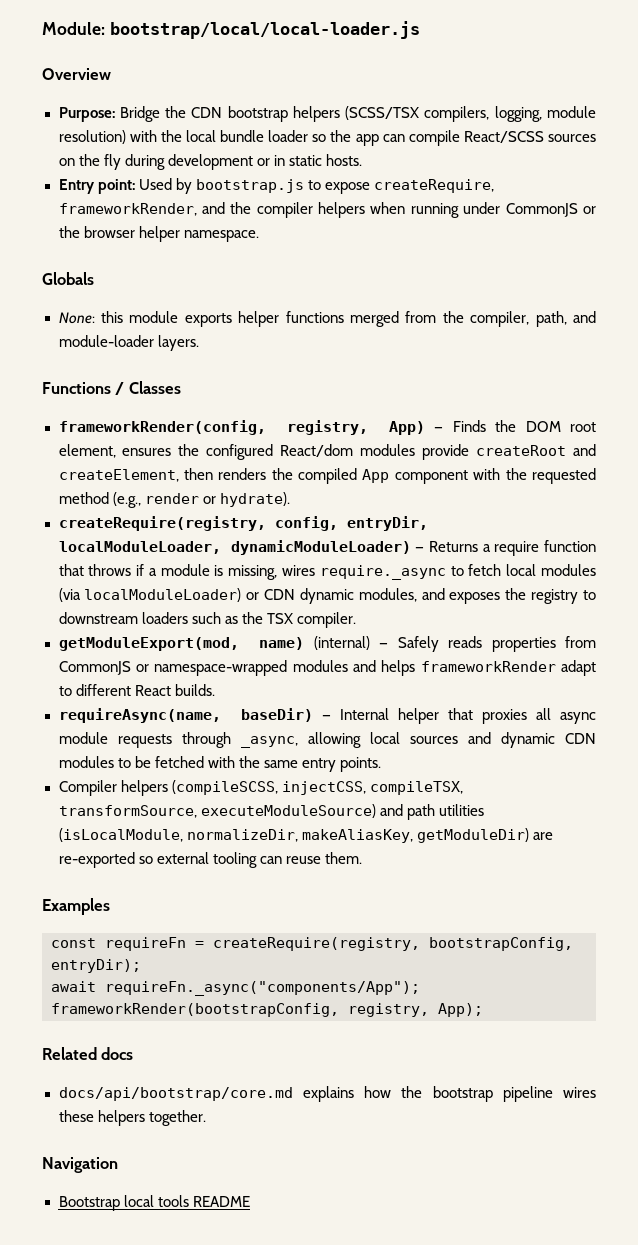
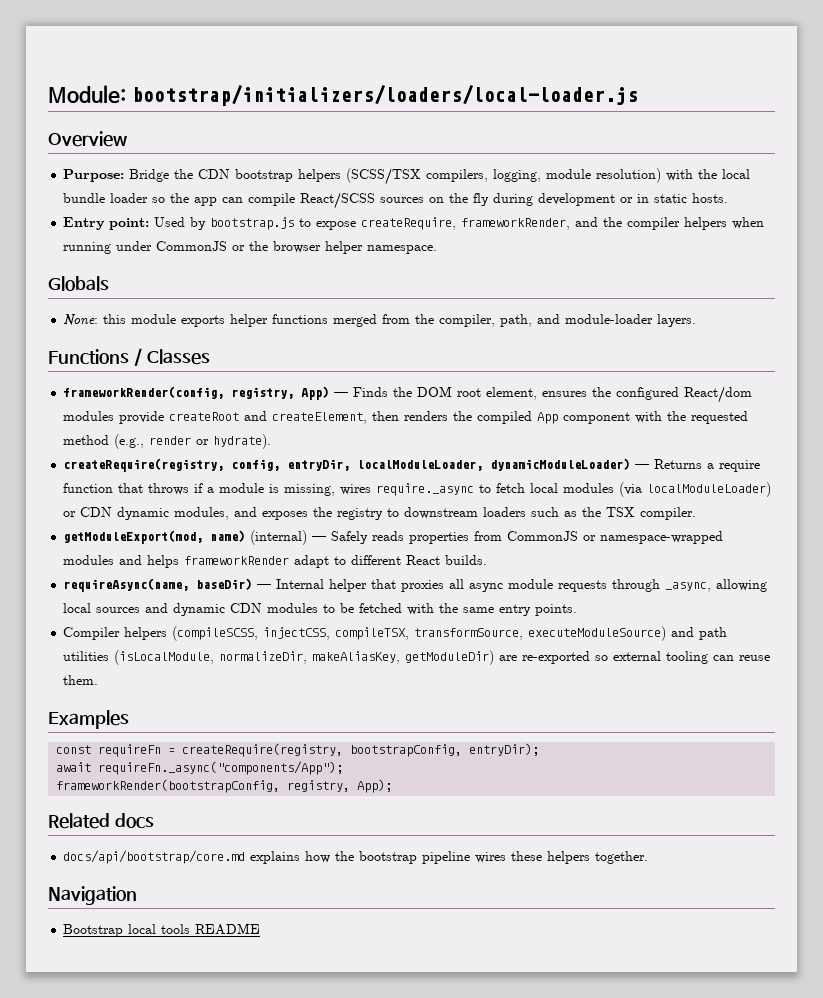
- Module: bootstrap/local/local-loader.js
+ Module: bootstrap/initializers/loaders/local-loader.js

